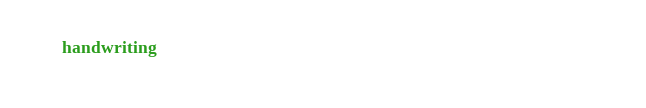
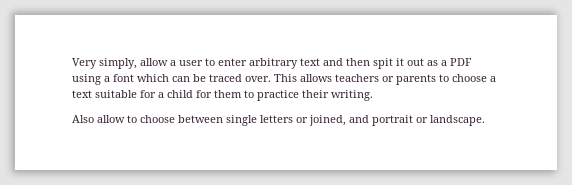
- handwriting
+ Very simply, allow a user to enter arbitrary text and then spit it out as a PDF using a font which can be traced over. This allows teachers or parents to choose a text suitable for a child for them to practice their writing.
+ Also allow to choose between single letters or joined, and portrait or landscape.

